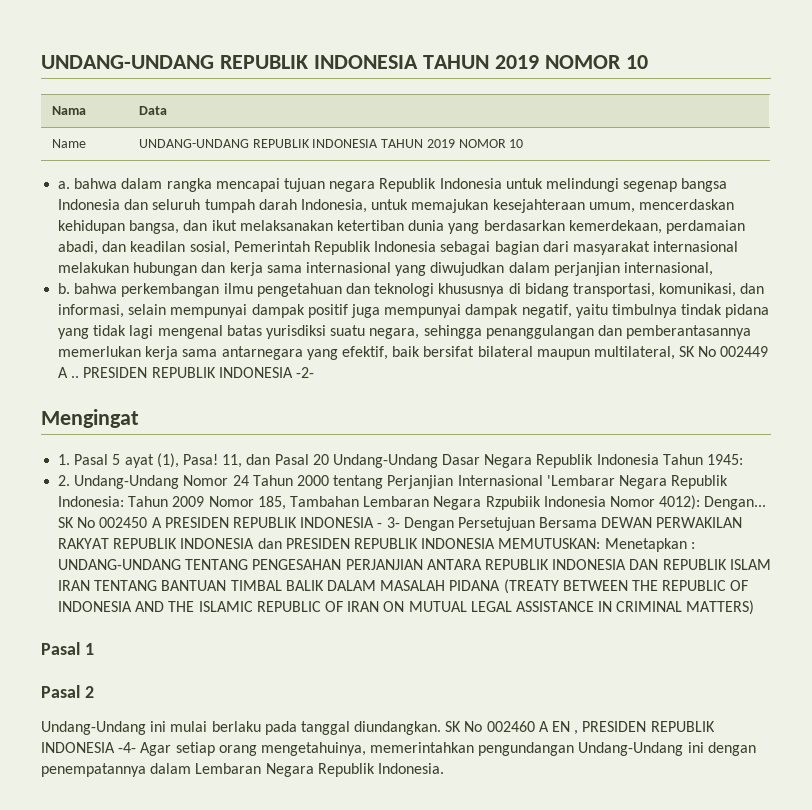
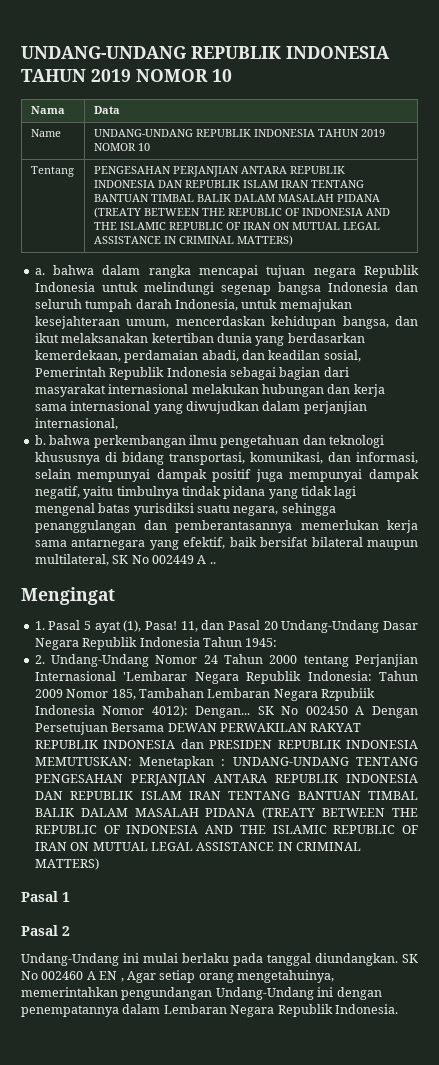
+ Tentang | PENGESAHAN PERJANJIAN ANTARA REPUBLIK INDONESIA DAN REPUBLIK ISLAM IRAN TENTANG BANTUAN TIMBAL BALIK DALAM MASALAH PIDANA (TREATY BETWEEN THE REPUBLIC OF INDONESIA AND THE ISLAMIC REPUBLIC OF IRAN ON MUTUAL LEGAL ASSISTANCE IN CRIMINAL MATTERS)
- PRESIDEN REPUBLIK INDONESIA -2-
- SK No 002450 A PRESIDEN REPUBLIK INDONESIA - 3- Dengan Persetujuan Bersama DEWAN PERWAKILAN RAKYAT REPUBLIK INDONESIA dan PRESIDEN REPUBLIK INDONESIA MEMUTUSKAN: Menetapkan : UNDANG-UNDANG TENTANG PENGESAHAN PERJANJIAN ANTARA REPUBLIK INDONESIA DAN REPUBLIK ISLAM IRAN TENTANG BANTUAN TIMBAL BALIK DALAM MASALAH PIDANA (TREATY BETWEEN THE REPUBLIC OF INDONESIA AND THE ISLAMIC REPUBLIC OF IRAN ON MUTUAL LEGAL ASSISTANCE IN CRIMINAL MATTERS)
+ SK No 002450 A Dengan Persetujuan Bersama DEWAN PERWAKILAN RAKYAT REPUBLIK INDONESIA dan PRESIDEN REPUBLIK INDONESIA MEMUTUSKAN: Menetapkan : UNDANG-UNDANG TENTANG PENGESAHAN PERJANJIAN ANTARA REPUBLIK INDONESIA DAN REPUBLIK ISLAM IRAN TENTANG BANTUAN TIMBAL BALIK DALAM MASALAH PIDANA (TREATY BETWEEN THE REPUBLIC OF INDONESIA AND THE ISLAMIC REPUBLIC OF IRAN ON MUTUAL LEGAL ASSISTANCE IN CRIMINAL MATTERS)
- SK No 002460 A EN , PRESIDEN REPUBLIK INDONESIA -4- Agar setiap orang mengetahuinya, memerintahkan pengundangan Undang-Undang ini dengan penempatannya dalam Lembaran Negara Republik Indonesia.
+ SK No 002460 A EN , Agar setiap orang mengetahuinya, memerintahkan pengundangan Undang-Undang ini dengan penempatannya dalam Lembaran Negara Republik Indonesia.

